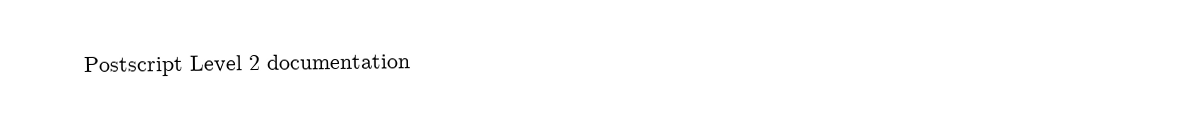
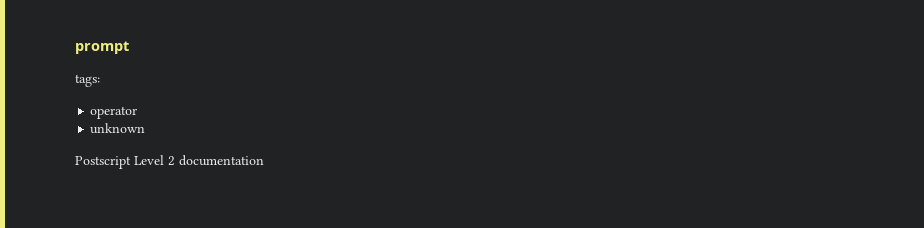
+ prompt
+ tags:
+ operator
+ unknown

